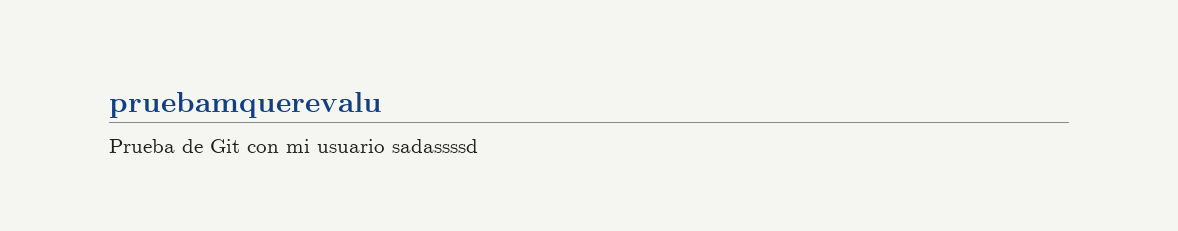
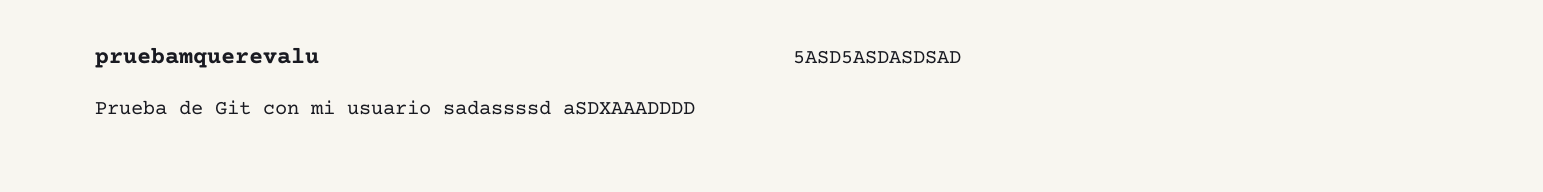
- Prueba de Git con mi usuario sadassssd
+ Prueba de Git con mi usuario sadassssd aSDXAAADDDD 5ASD5ASDASDSAD

